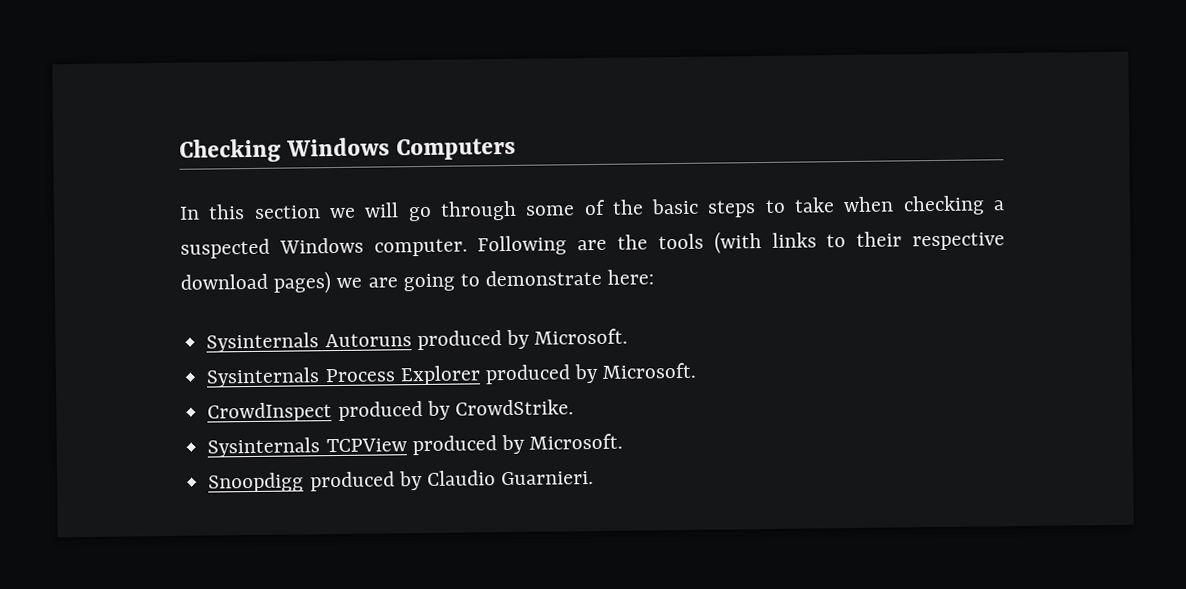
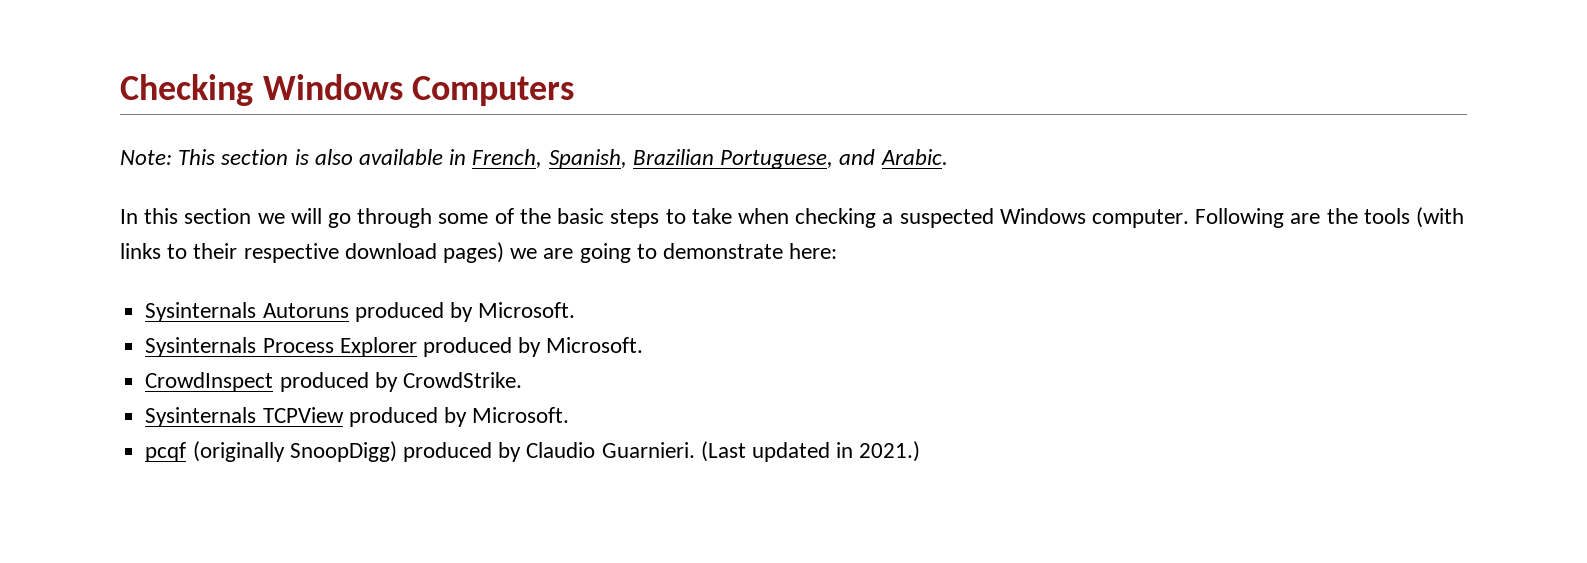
+ Note: This section is also available in French, Spanish, Brazilian Portuguese, and Arabic.
- Snoopdigg produced by Claudio Guarnieri.
+ pcqf (originally SnoopDigg) produced by Claudio Guarnieri.
+ (Last updated in 2021.)

